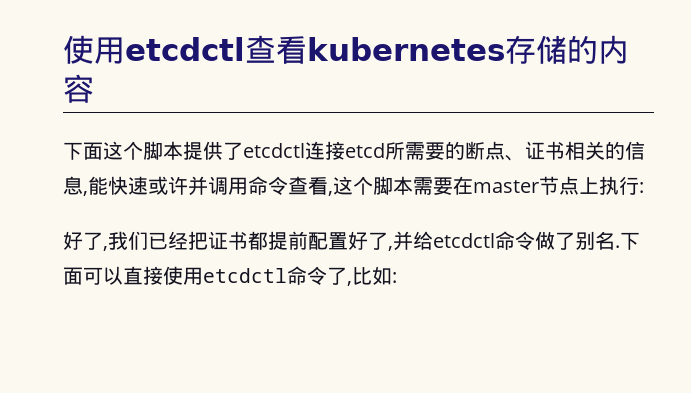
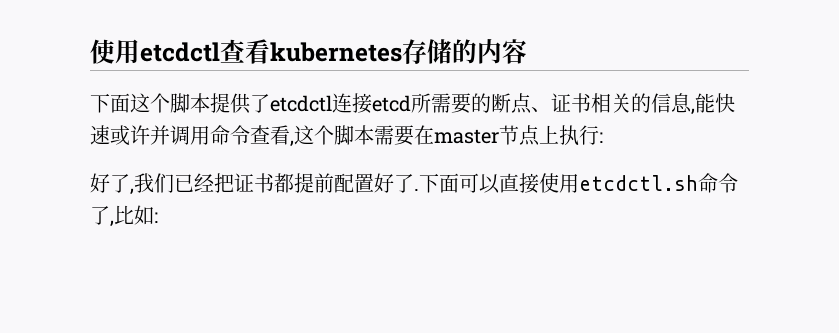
- 好了,我们已经把证书都提前配置好了,并给etcdctl命令做了别名.
+ 好了,我们已经把证书都提前配置好了.
- 下面可以直接使用etcdctl命令了,比如:
+ 下面可以直接使用etcdctl.sh命令了,比如:

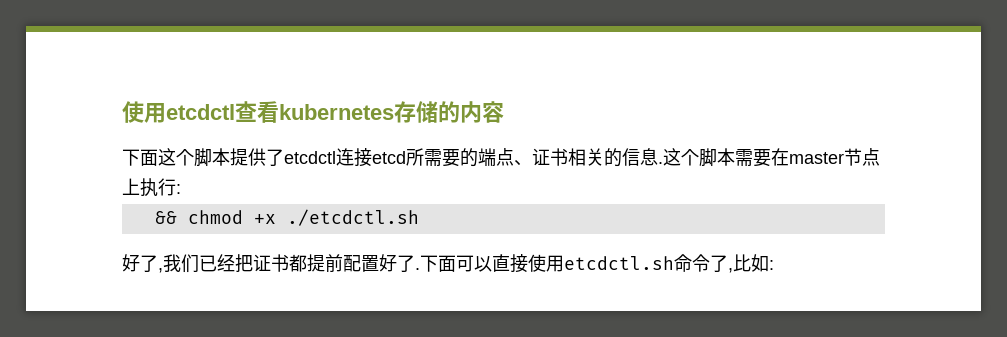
- 下面这个脚本提供了etcdctl连接etcd所需要的断点、证书相关的信息,能快速或许并调用命令查看,这个脚本需要在master节点上执行:
+ 下面这个脚本提供了etcdctl连接etcd所需要的端点、证书相关的信息.这个脚本需要在master节点上执行:
+ && chmod +x ./etcdctl.sh

